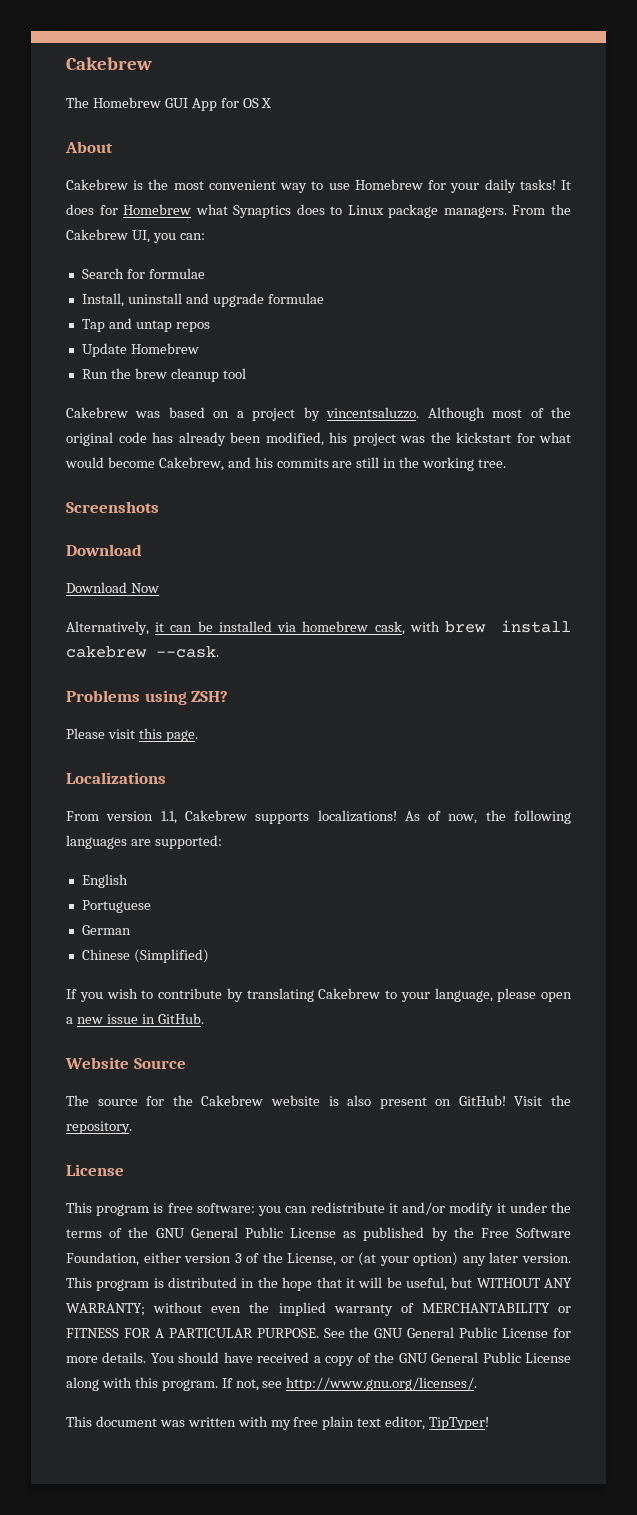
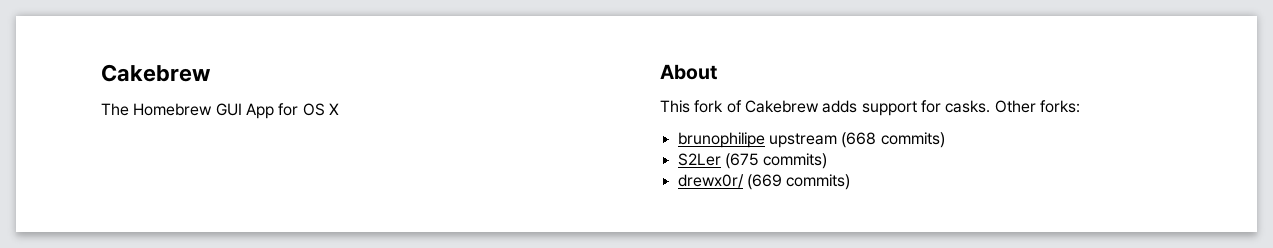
- Cakebrew is the most convenient way to use Homebrew for your daily tasks! It does for Homebrew what Synaptics does to Linux package managers. From the Cakebrew UI, you can:
- Search for formulae
- Install, uninstall and upgrade formulae
- Tap and untap repos
- Update Homebrew
- Run the brew cleanup tool
- Cakebrew was based on a project by vincentsaluzzo. Although most of the original code has already been modified, his project was the kickstart for what would become Cakebrew, and his commits are still in the working tree.
- Screenshots
- Download
- Download Now
- Alternatively, it can be installed via homebrew cask, with brew install cakebrew --cask.
- Problems using ZSH?
- Please visit this page.
- Localizations
- From version 1.1, Cakebrew supports localizations! As of now, the following languages are supported:
- English
- Portuguese
- German
- Chinese (Simplified)
- If you wish to contribute by translating Cakebrew to your language, please open a new issue in GitHub.
- Website Source
- The source for the Cakebrew website is also present on GitHub! Visit the repository.
- License
- This program is free software: you can redistribute it and/or modify it under the terms of the GNU General Public License as published by the Free Software Foundation, either version 3 of the License, or (at your option) any later version. This program is distributed in the hope that it will be useful, but WITHOUT ANY WARRANTY; without even the implied warranty of MERCHANTABILITY or FITNESS FOR A PARTICULAR PURPOSE. See the GNU General Public License for more details. You should have received a copy of the GNU General Public License along with this program. If not, see http://www.gnu.org/licenses/.
- This document was written with my free plain text editor, TipTyper!
+ This fork of Cakebrew adds support for casks. Other forks:
+ brunophilipe upstream (668 commits)
+ S2Ler (675 commits)
+ drewx0r/ (669 commits)

